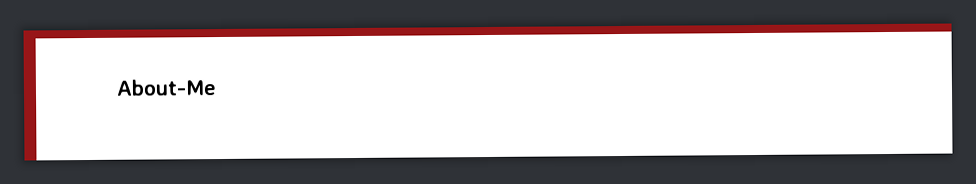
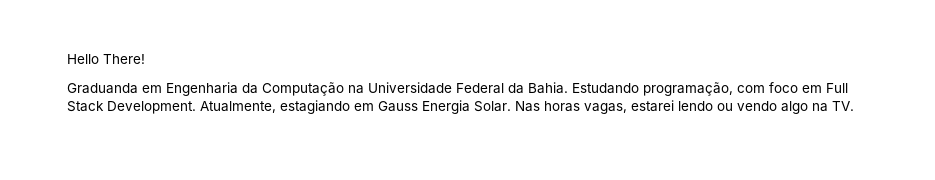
- About-Me
+ Hello There!
+ Graduanda em Engenharia da Computação na Universidade Federal da Bahia. Estudando programação, com foco em Full Stack Development. Atualmente, estagiando em Gauss Energia Solar. Nas horas vagas, estarei lendo ou vendo algo na TV.

